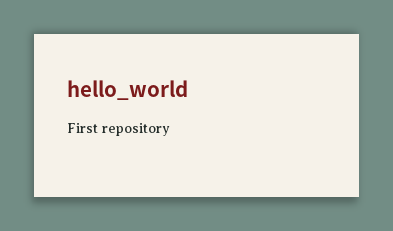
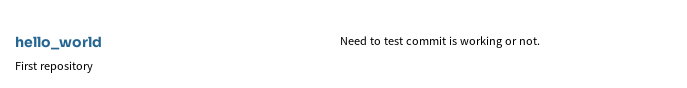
+ Need to test commit is working or not.

